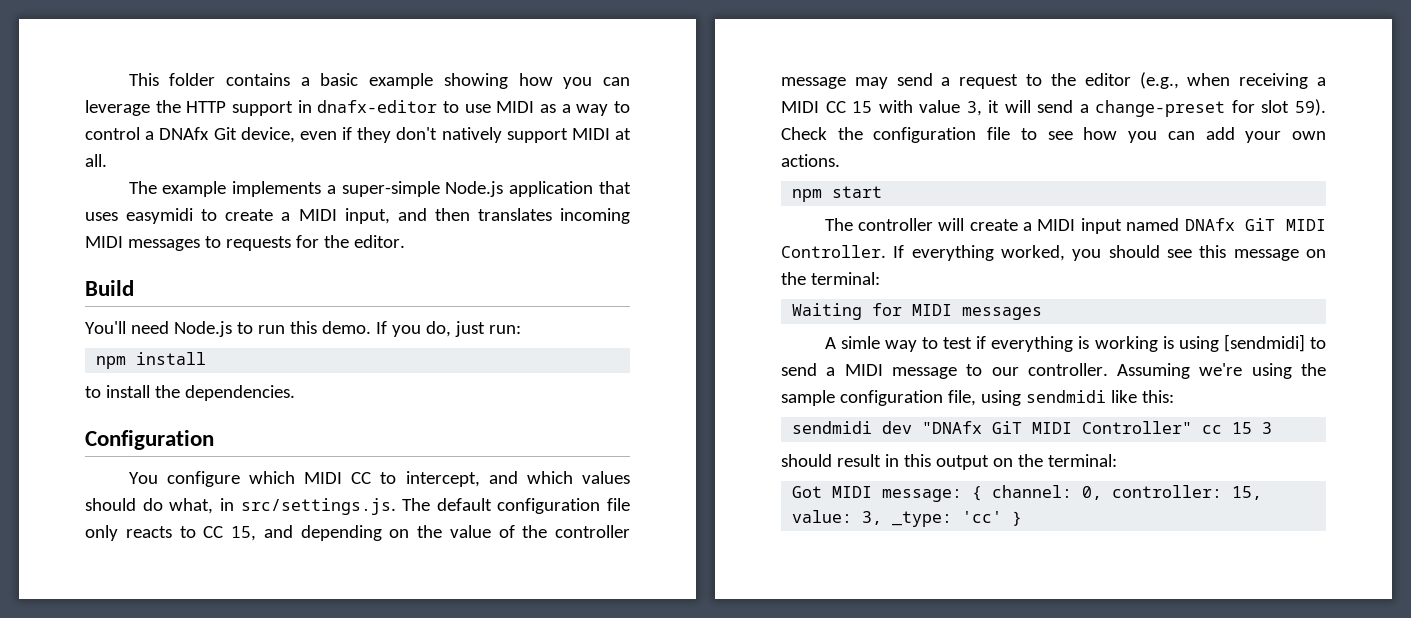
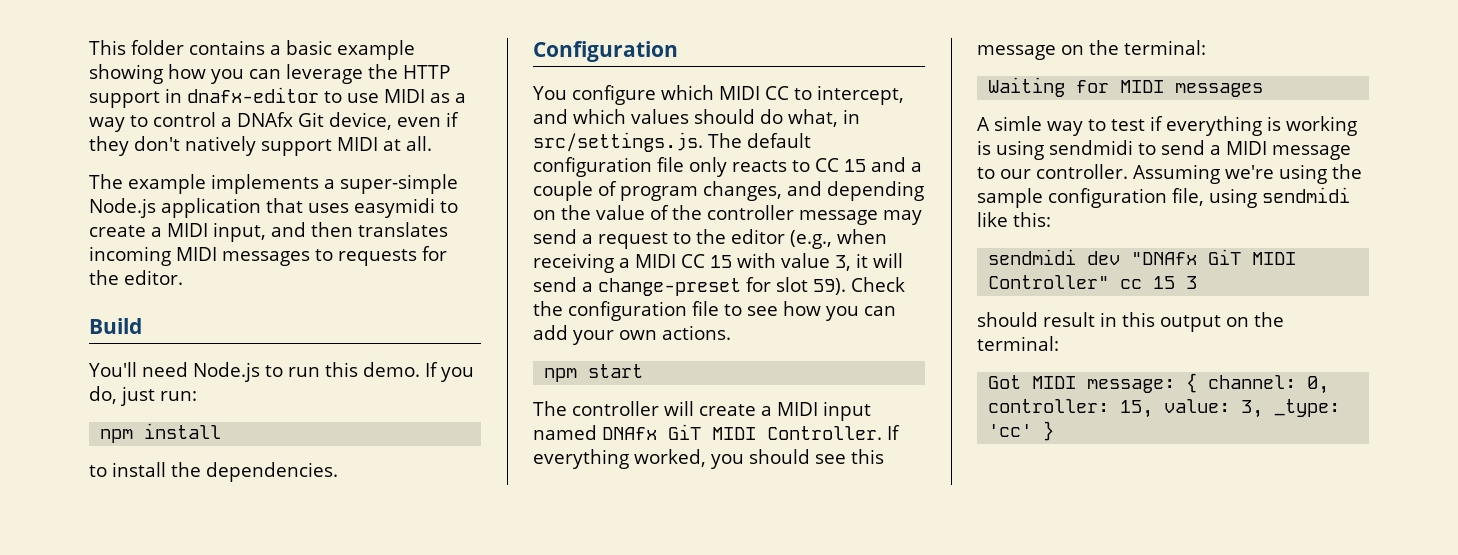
- You configure which MIDI CC to intercept, and which values should do what, in src/settings.js. The default configuration file only reacts to CC 15, and depending on the value of the controller message may send a request to the editor (e.g., when receiving a MIDI CC 15 with value 3, it will send a change-preset for slot 59).
+ You configure which MIDI CC to intercept, and which values should do what, in src/settings.js. The default configuration file only reacts to CC 15 and a couple of program changes, and depending on the value of the controller message may send a request to the editor (e.g., when receiving a MIDI CC 15 with value 3, it will send a change-preset for slot 59).
- A simle way to test if everything is working is using [sendmidi] to send a MIDI message to our controller.
+ A simle way to test if everything is working is using sendmidi to send a MIDI message to our controller.

